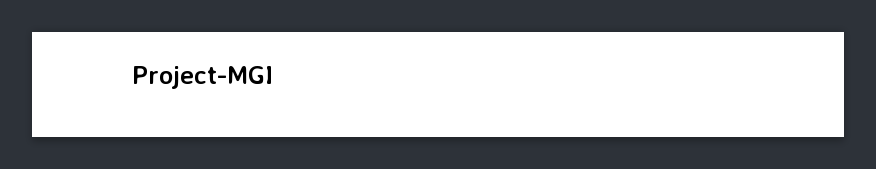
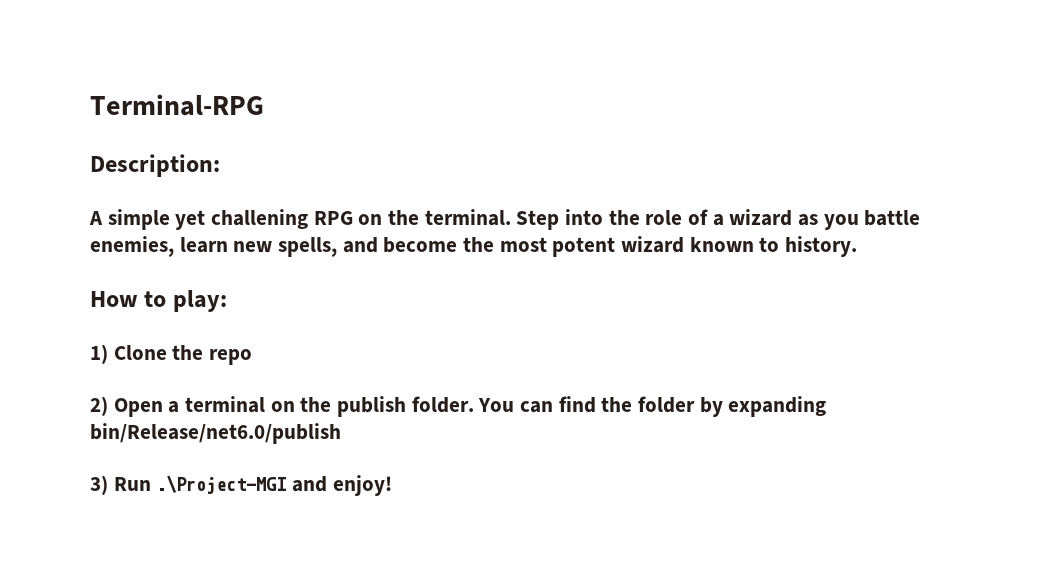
- Project-MGI
+ Terminal-RPG
+ Description:
+ A simple yet challening RPG on the terminal. Step into the role of a wizard as you battle enemies, learn new spells, and become the most potent wizard known to history.
+ How to play:
+ 1) Clone the repo
+ 2) Open a terminal on the publish folder. You can find the folder by expanding bin/Release/net6.0/publish
+ 3) Run .\Project-MGI and enjoy!

